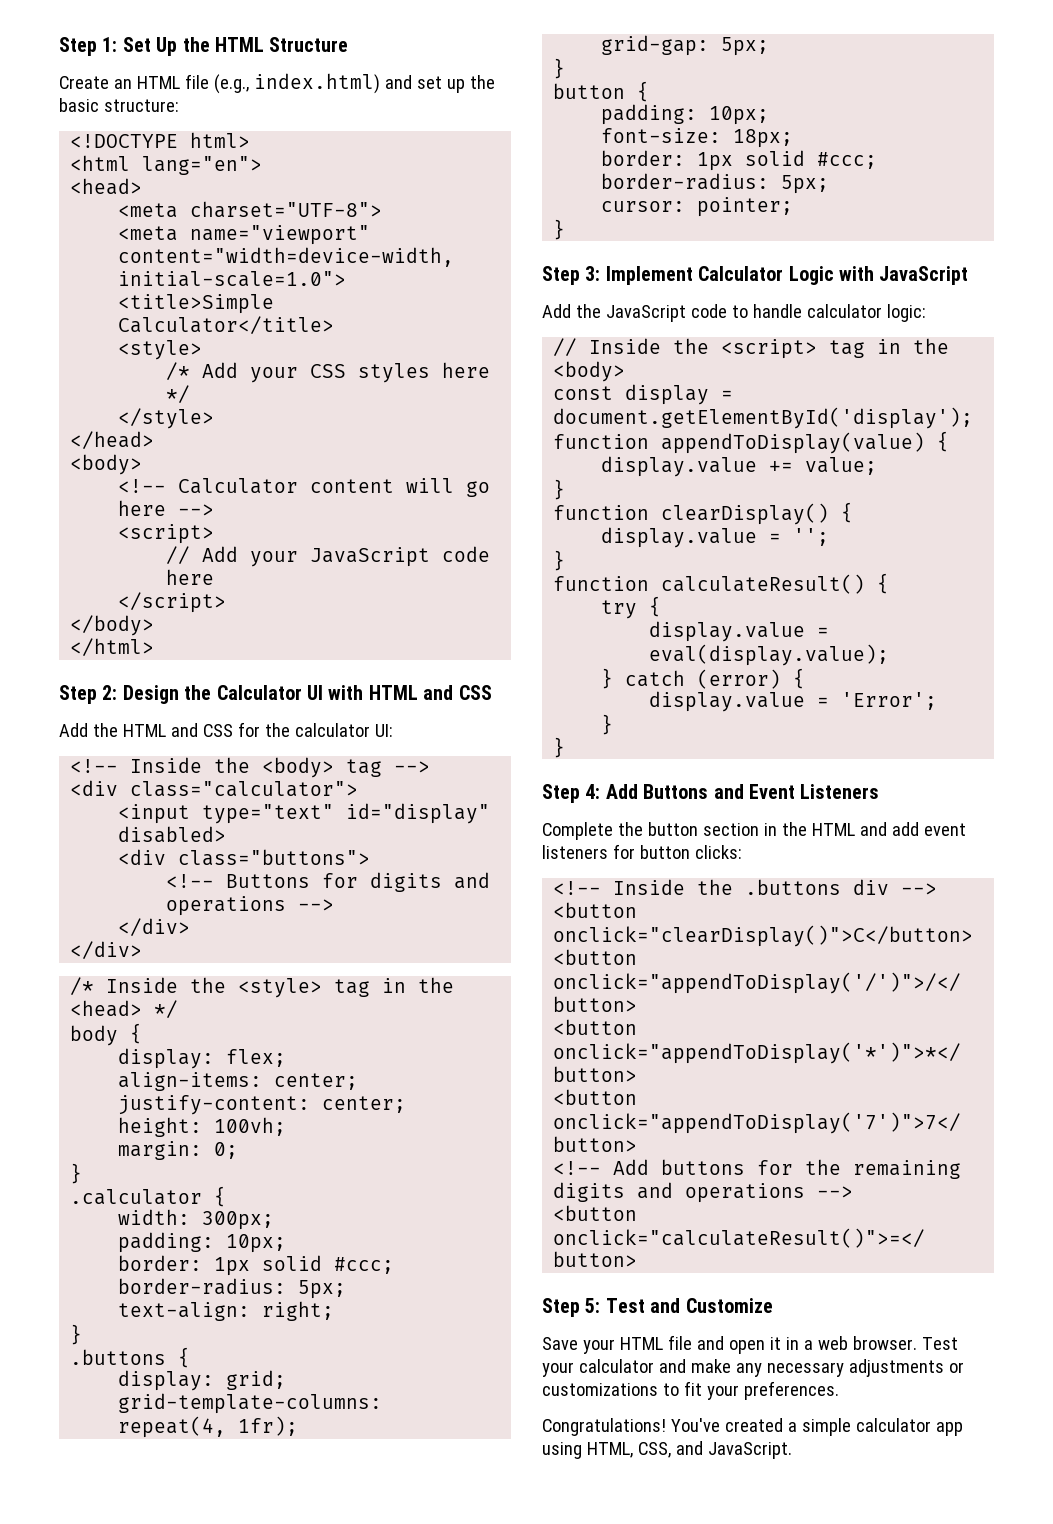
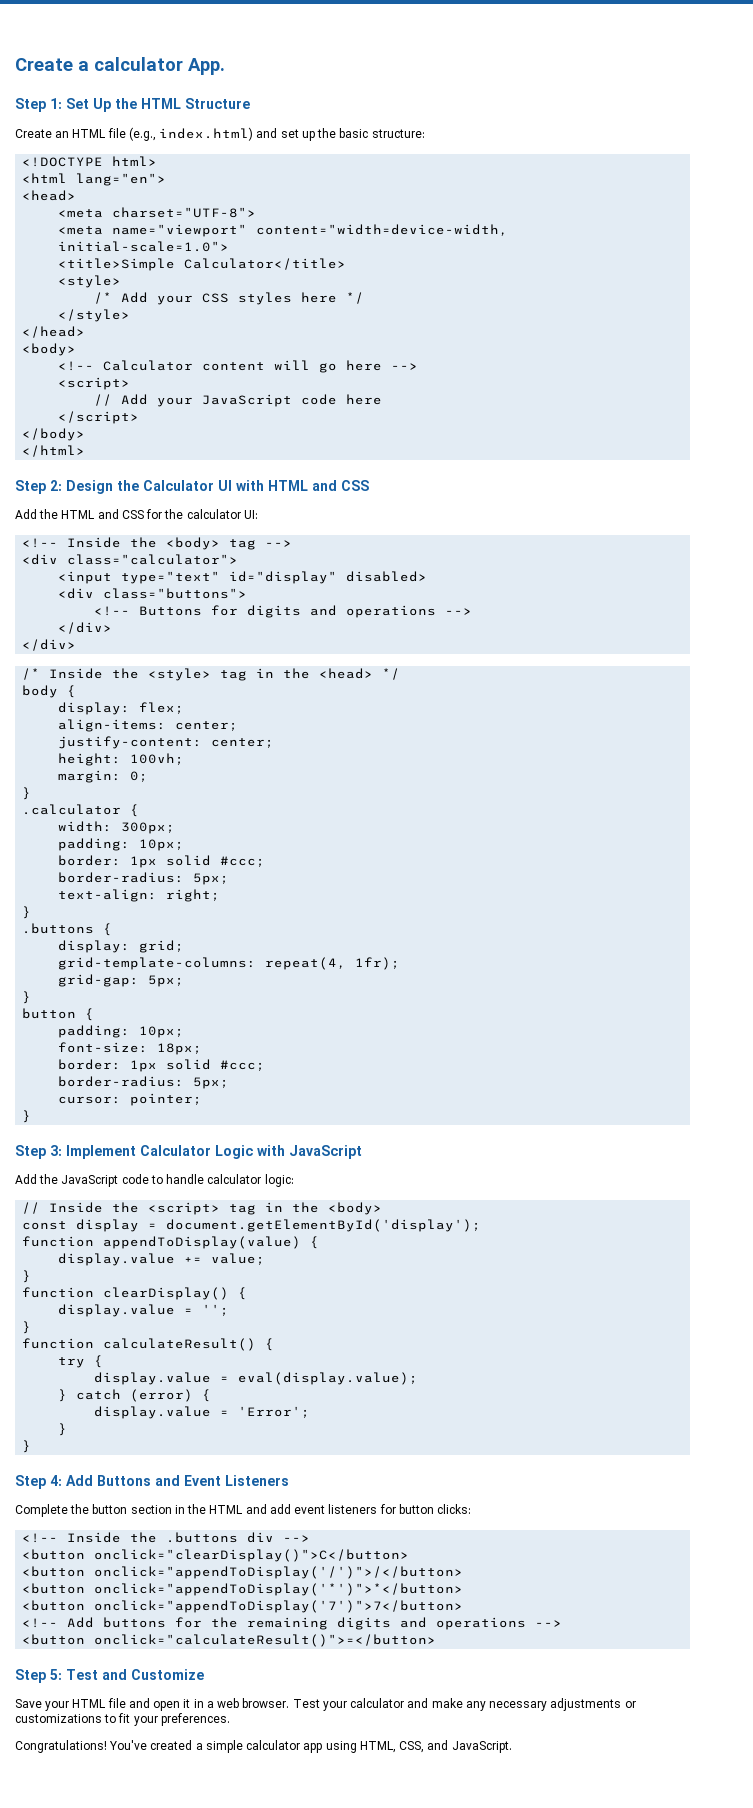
+ Create a calculator App.

